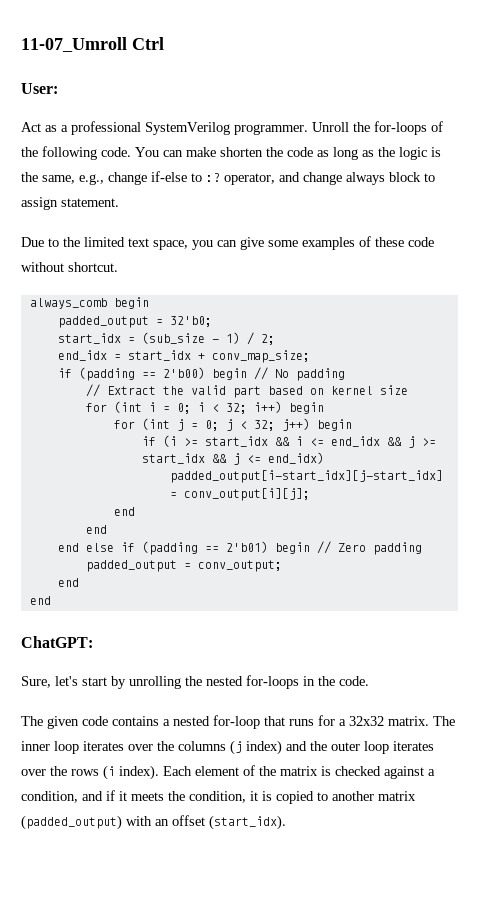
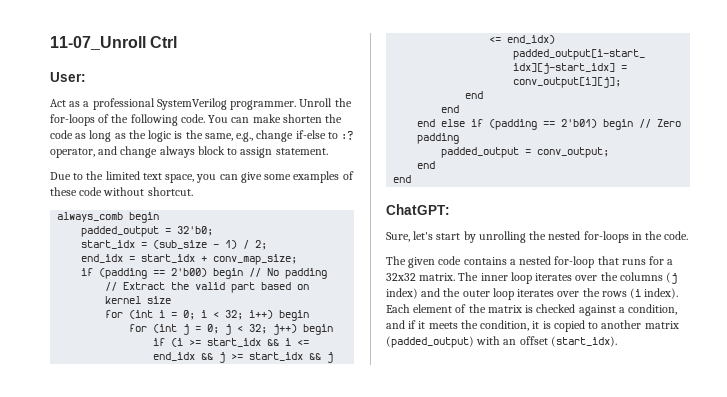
- 11-07_Umroll Ctrl
+ 11-07_Unroll Ctrl

